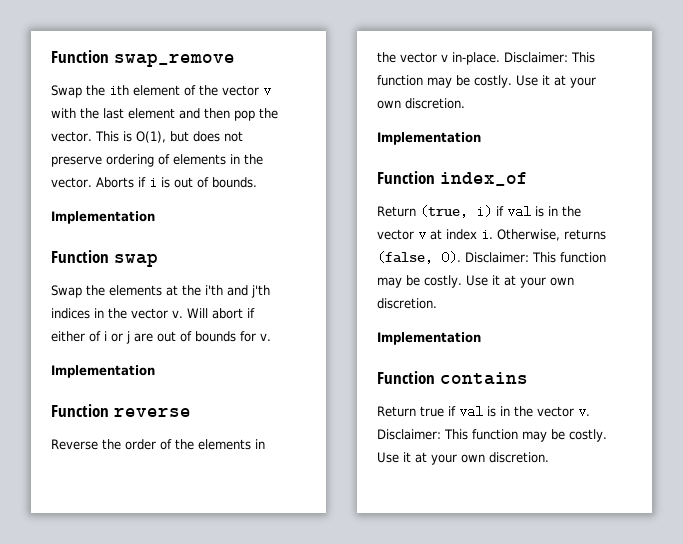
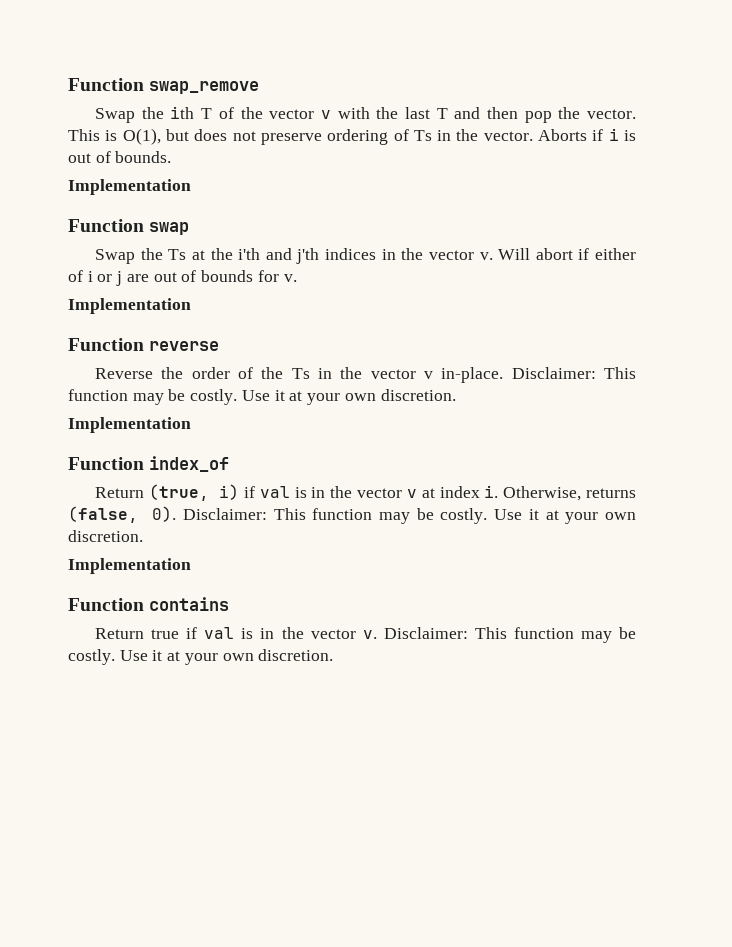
- Swap the ith element of the vector v with the last element and then pop the vector.
+ Swap the ith T of the vector v with the last T and then pop the vector.
- This is O(1), but does not preserve ordering of elements in the vector.
+ This is O(1), but does not preserve ordering of Ts in the vector.
- Swap the elements at the i'th and j'th indices in the vector v.
+ Swap the Ts at the i'th and j'th indices in the vector v.
- Reverse the order of the elements in the vector v in-place.
+ Reverse the order of the Ts in the vector v in-place.

